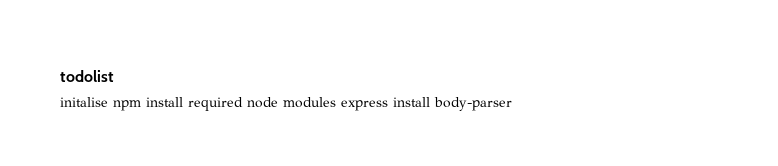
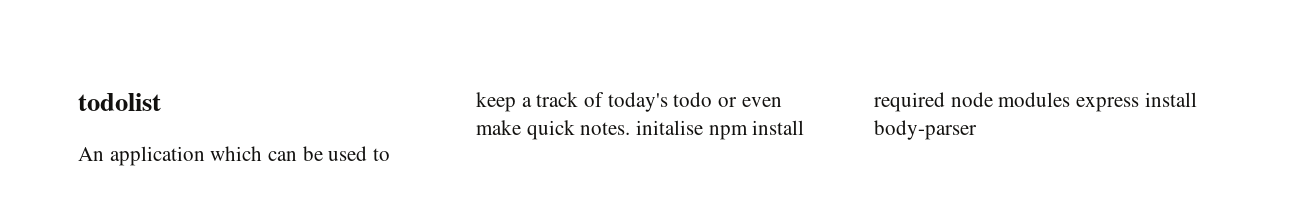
- initalise npm install required node modules express install body-parser
+ An application which can be used to keep a track of today's todo or even make quick notes. initalise npm install required node modules express install body-parser

